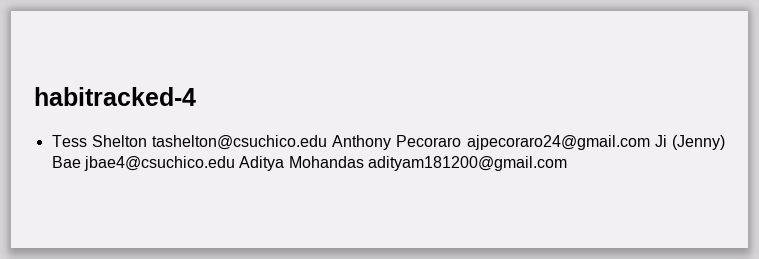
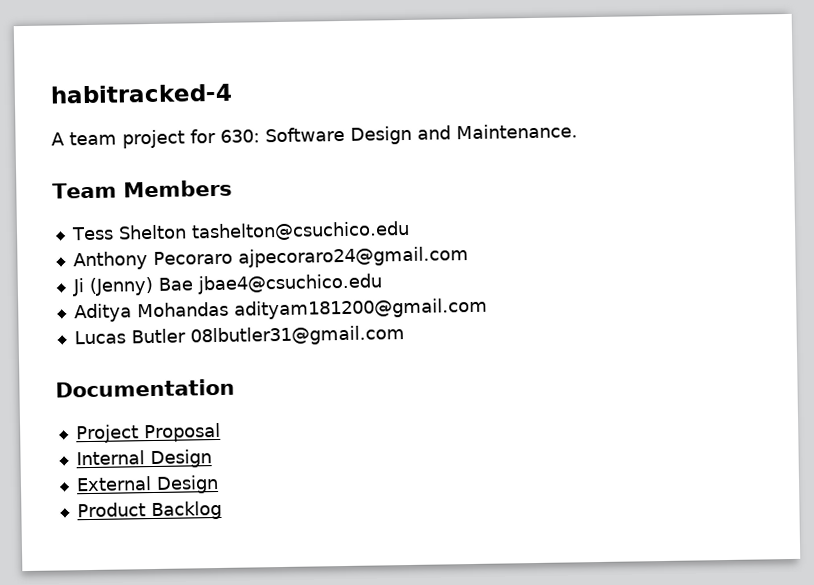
+ A team project for 630: Software Design and Maintenance.
+ Team Members
- Tess Shelton tashelton@csuchico.edu Anthony Pecoraro ajpecoraro24@gmail.com Ji (Jenny) Bae jbae4@csuchico.edu Aditya Mohandas adityam181200@gmail.com
+ Tess Shelton tashelton@csuchico.edu
+ Anthony Pecoraro ajpecoraro24@gmail.com
+ Ji (Jenny) Bae jbae4@csuchico.edu
+ Aditya Mohandas adityam181200@gmail.com
+ Lucas Butler 08lbutler31@gmail.com
+ Documentation
+ Project Proposal
+ Internal Design
+ External Design
+ Product Backlog

